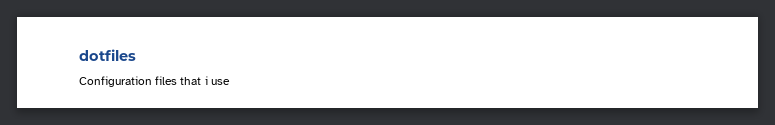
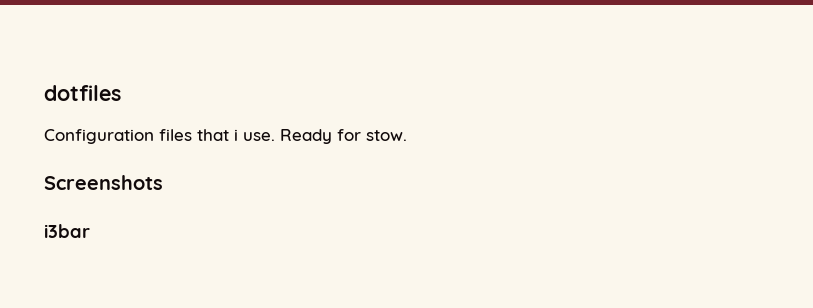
- Configuration files that i use
+ Configuration files that i use. Ready for stow.
+ Screenshots
+ i3bar

